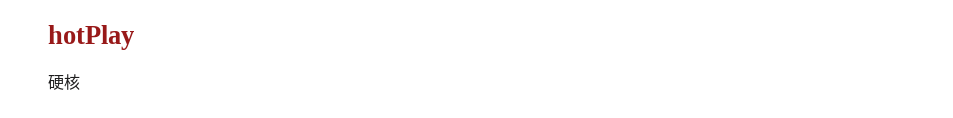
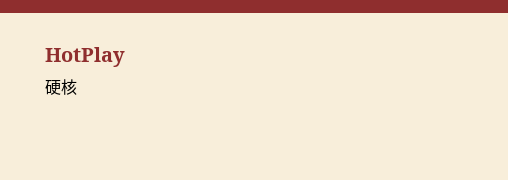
- hotPlay
+ HotPlay

